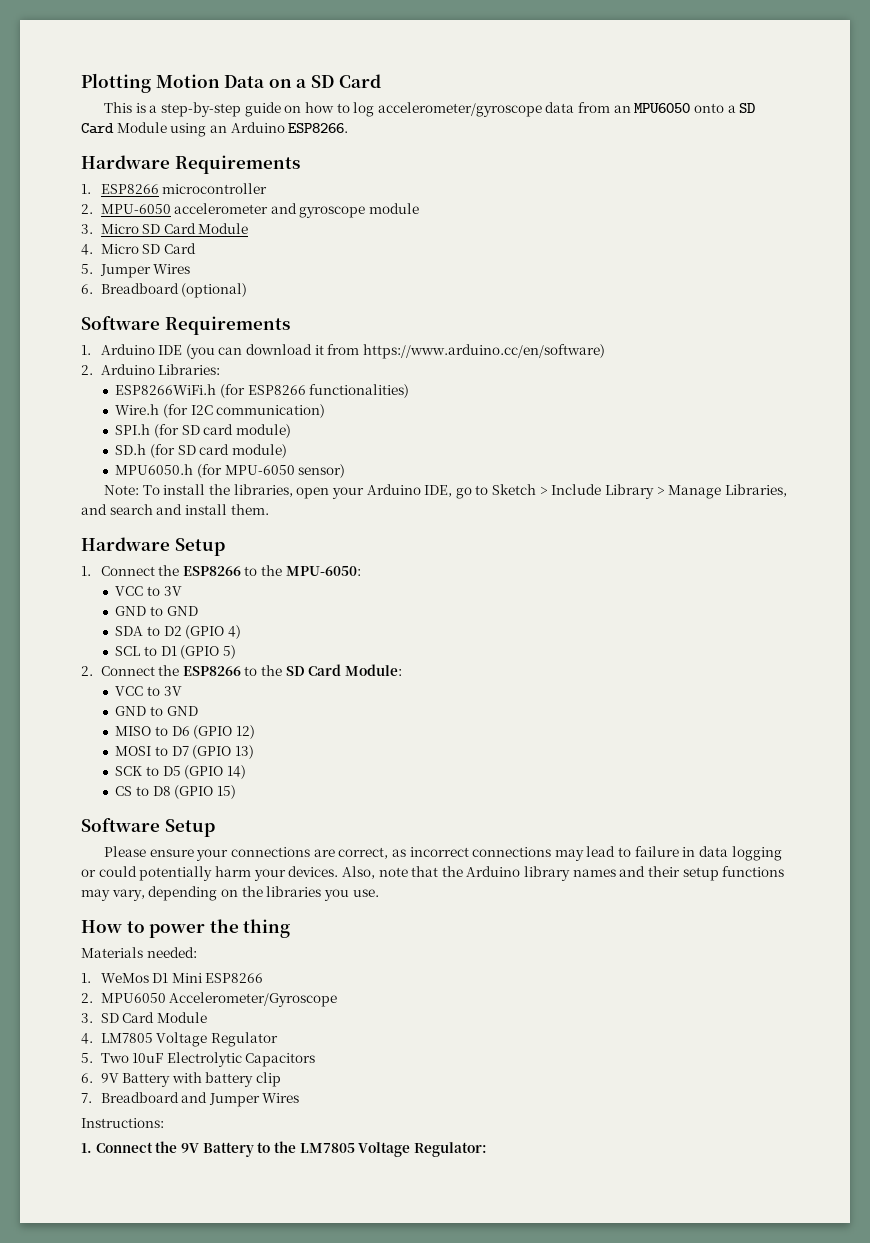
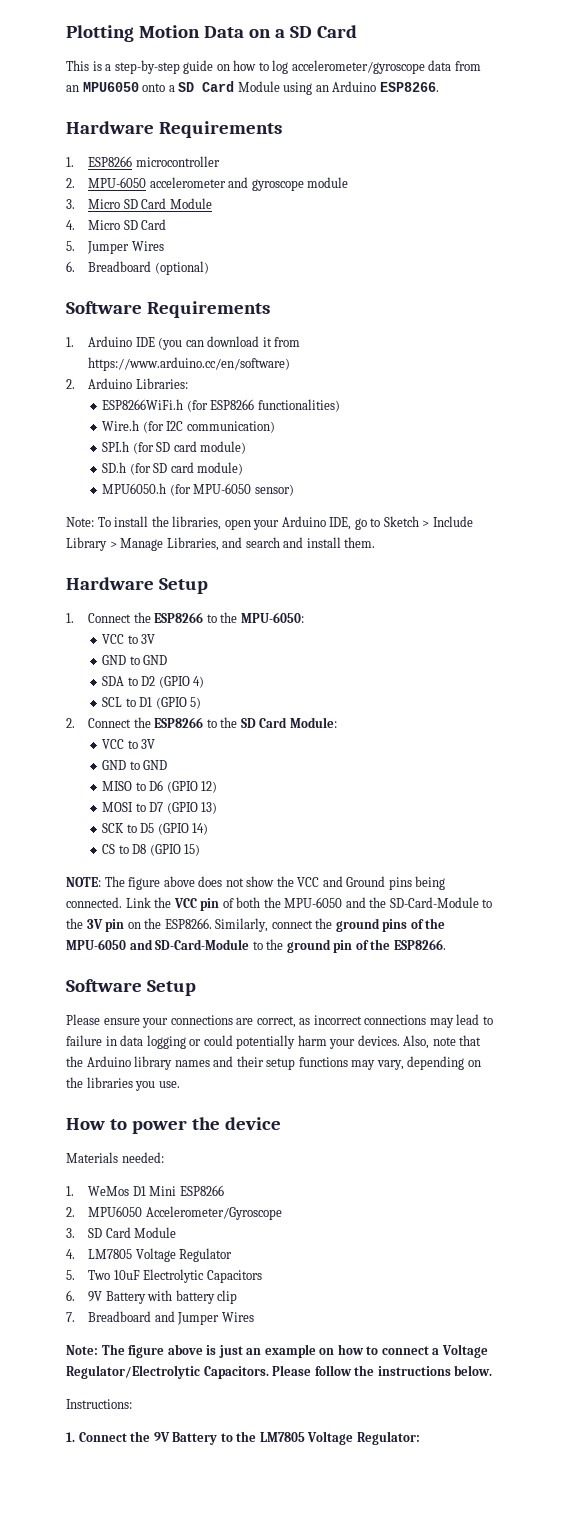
+ NOTE: The figure above does not show the VCC and Ground pins being connected. Link the VCC pin of both the MPU-6050 and the SD-Card-Module to the 3V pin on the ESP8266. Similarly, connect the ground pins of the MPU-6050 and SD-Card-Module to the ground pin of the ESP8266.
- How to power the thing
+ How to power the device
+ Note: The figure above is just an example on how to connect a Voltage Regulator/Electrolytic Capacitors. Please follow the instructions below.

